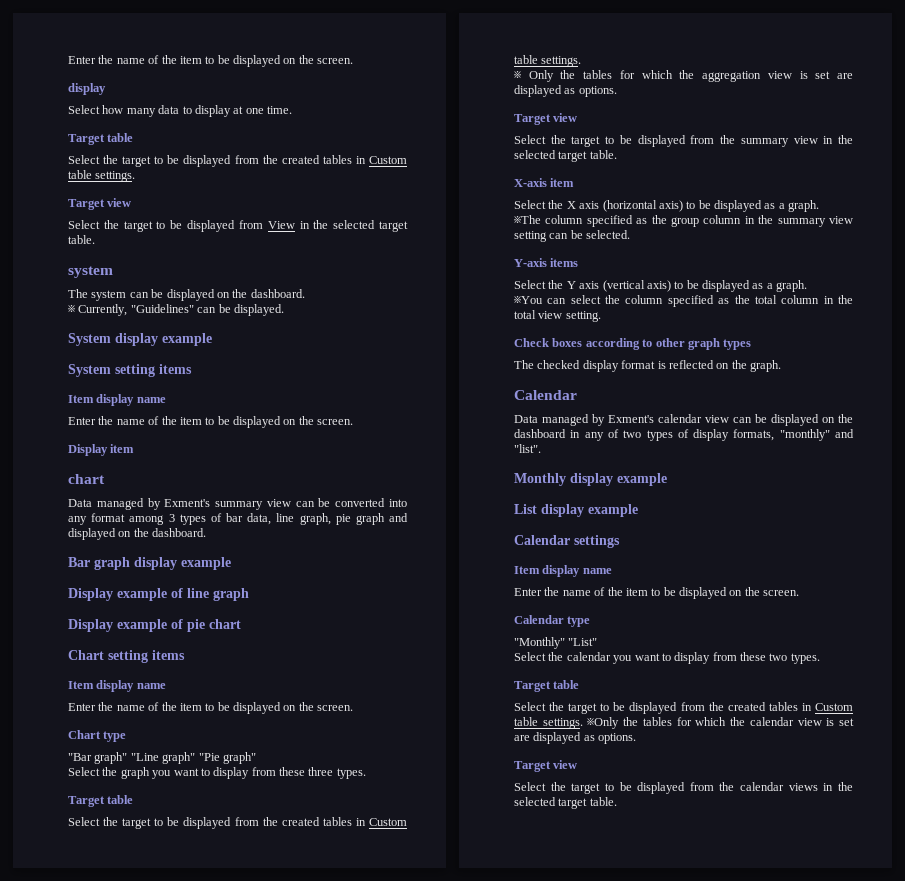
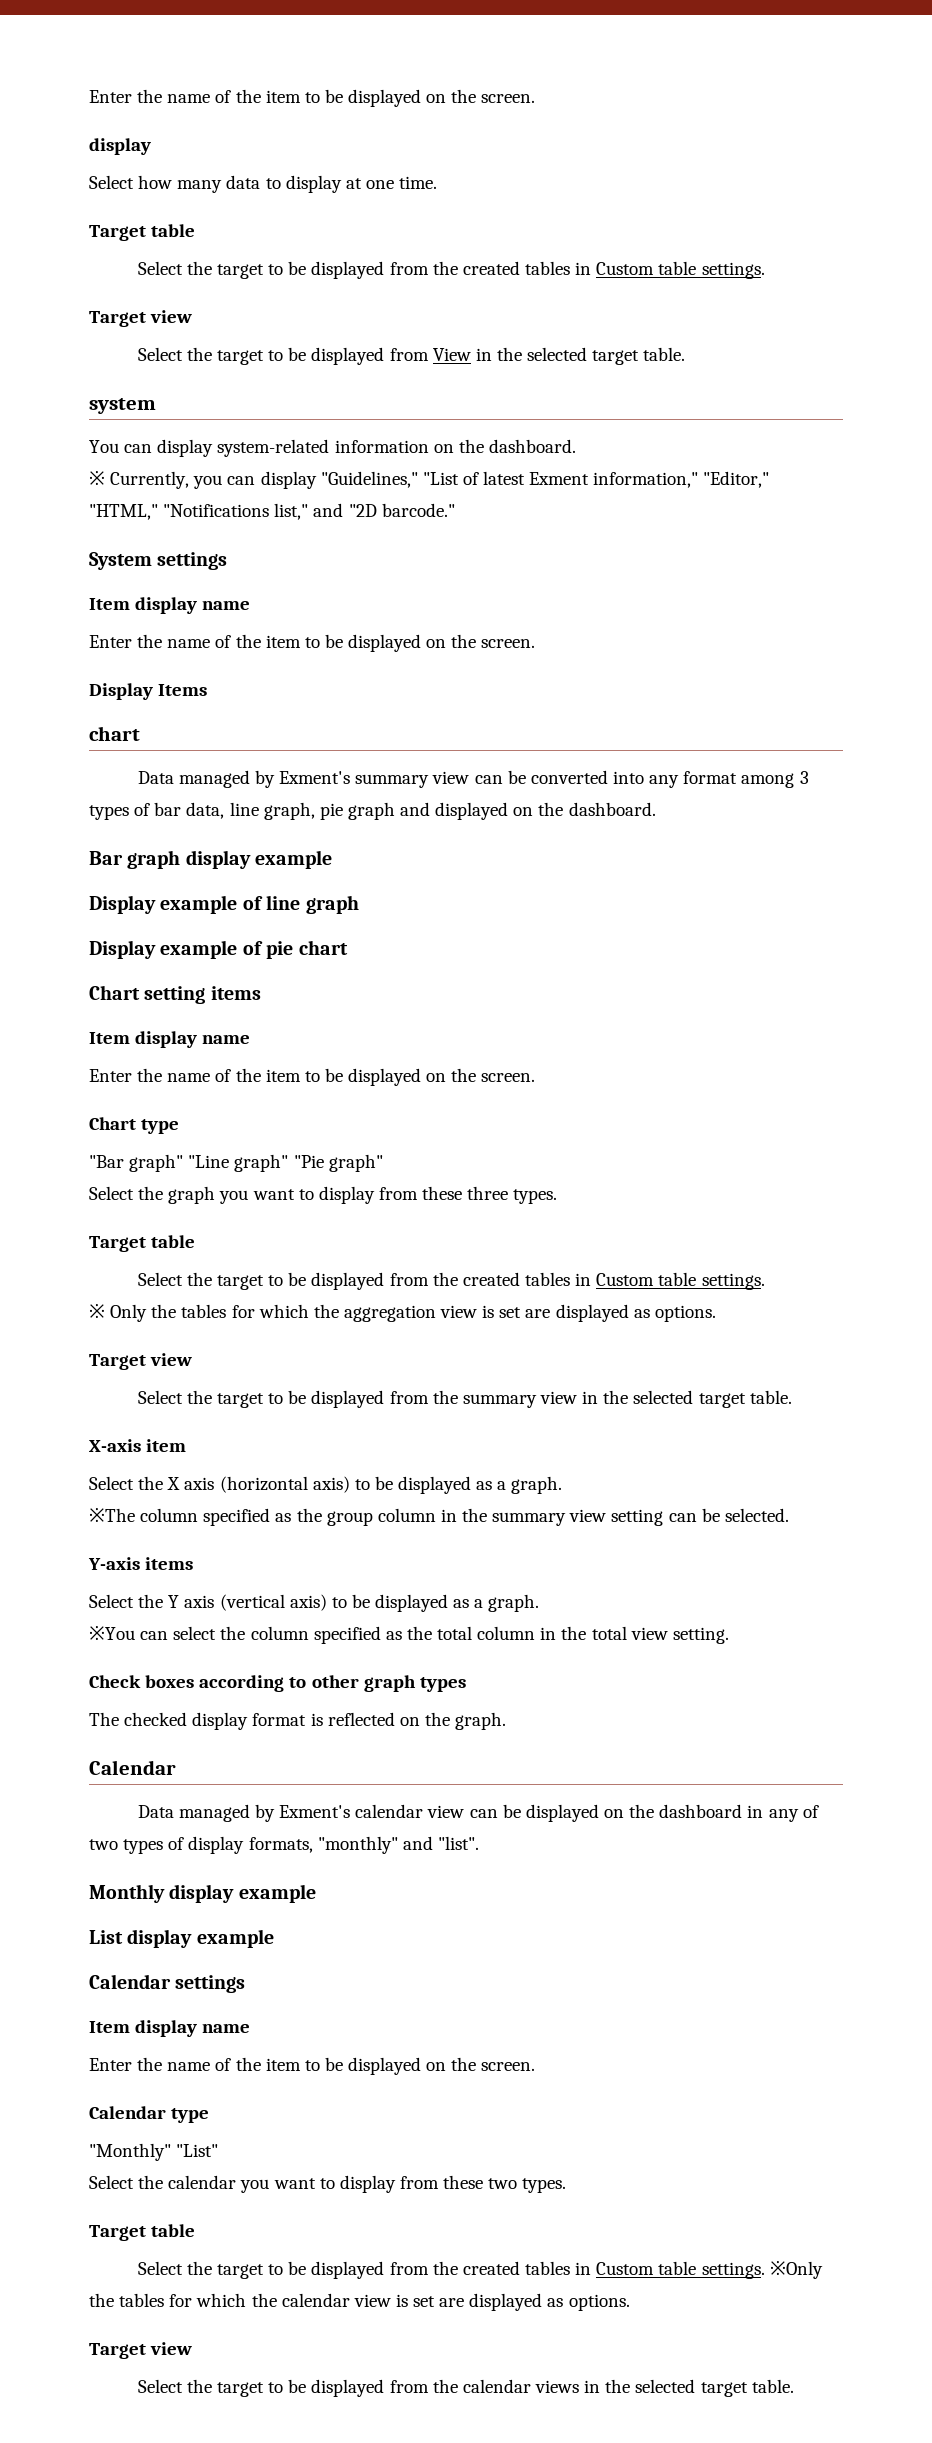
- The system can be displayed on the dashboard.
+ You can display system-related information on the dashboard.
- ※ Currently, "Guidelines" can be displayed.
- System display example
- System setting items
+ ※ Currently, you can display "Guidelines," "List of latest Exment information," "Editor," "HTML," "Notifications list," and "2D barcode."
+ System settings
- Display item
+ Display Items

